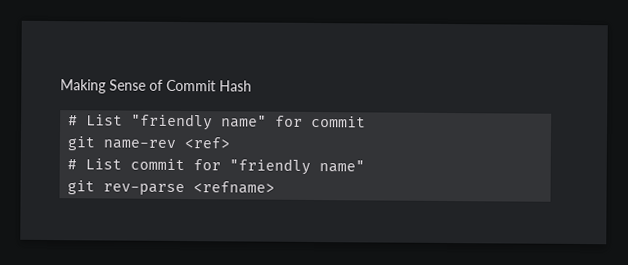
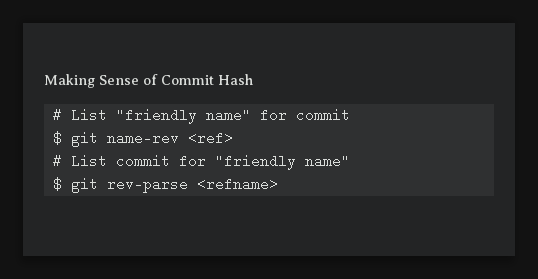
- git name-rev <ref>
+ $ git name-rev <ref>
- git rev-parse <refname>
+ $ git rev-parse <refname>

